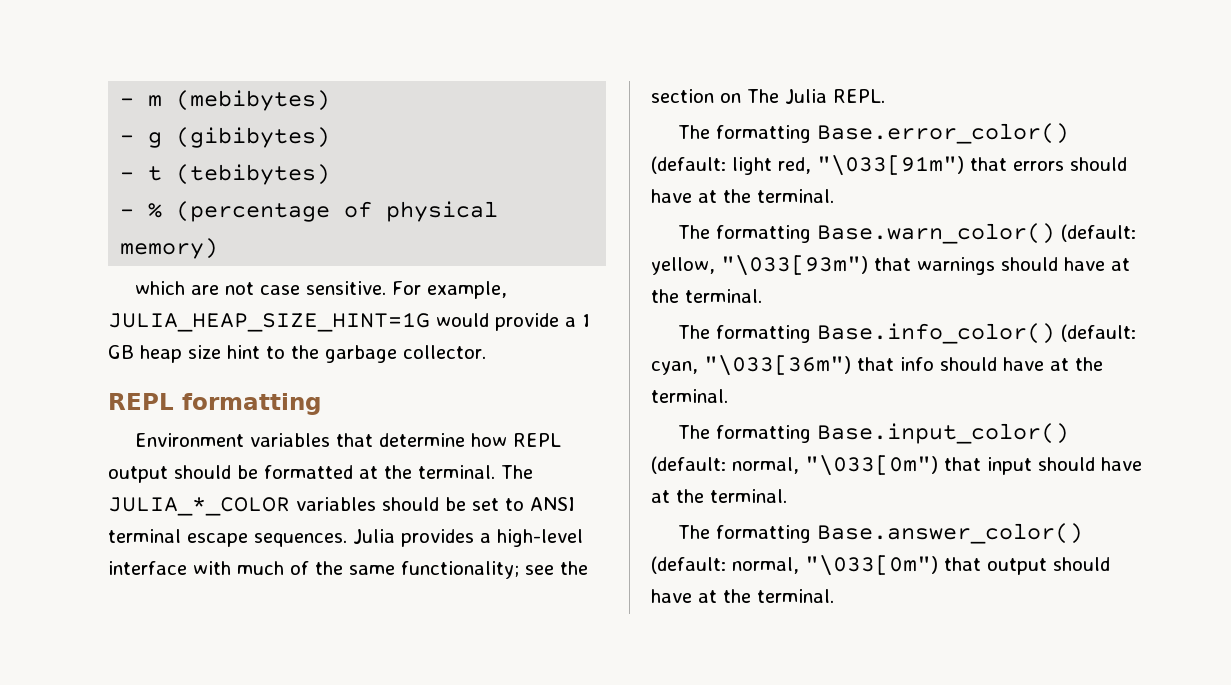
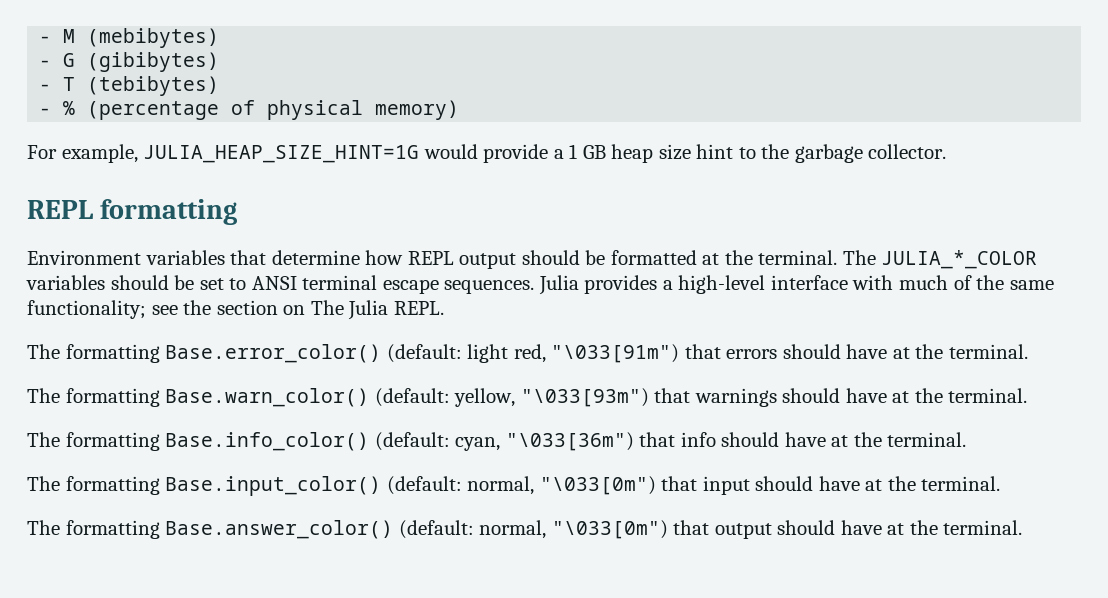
- - m (mebibytes)
+ - M (mebibytes)
- - g (gibibytes)
+ - G (gibibytes)
- - t (tebibytes)
+ - T (tebibytes)
- which are not case sensitive.

